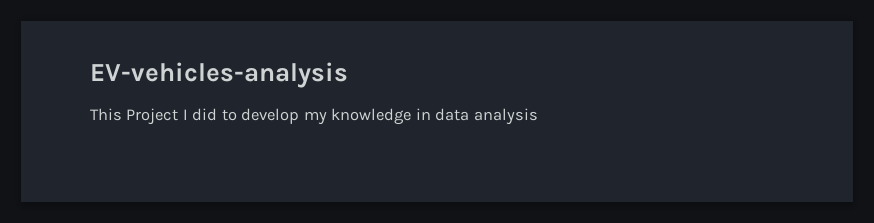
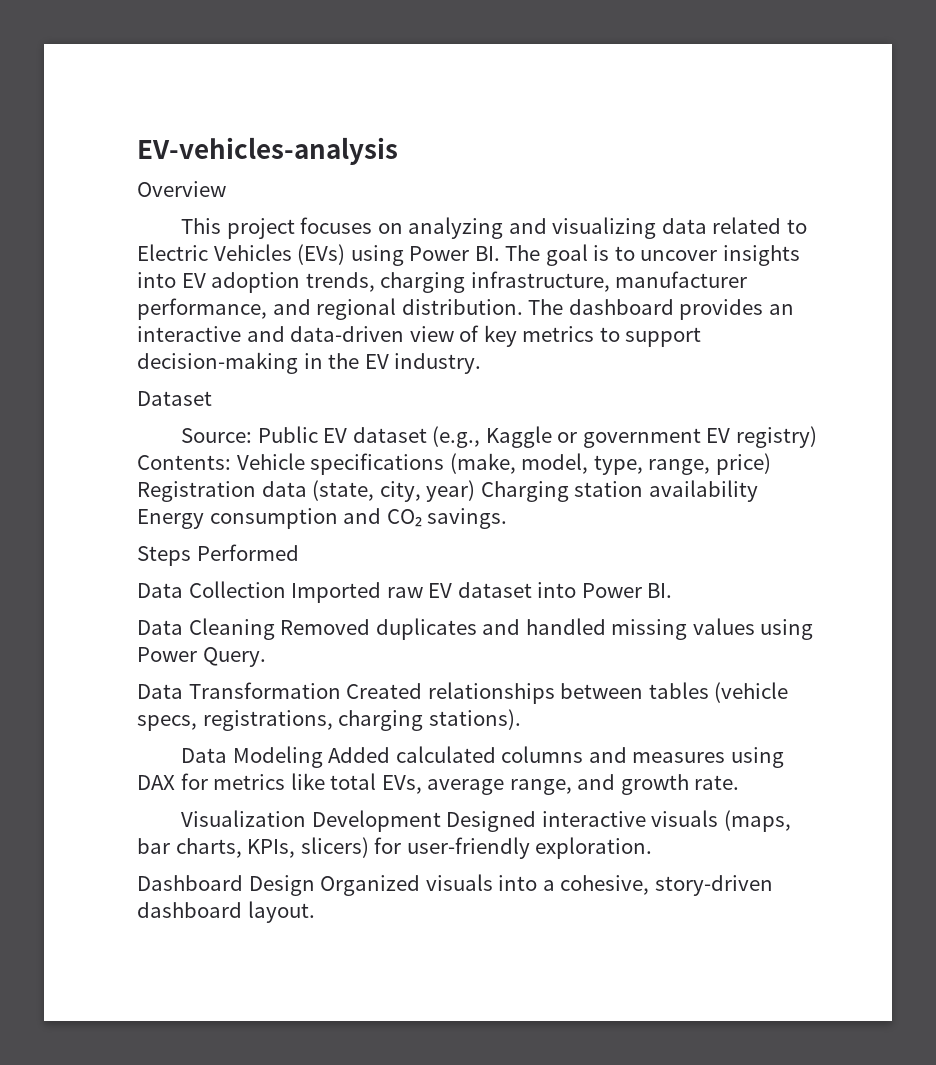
+ Overview
- This Project I did to develop my knowledge in data analysis
+ This project focuses on analyzing and visualizing data related to Electric Vehicles (EVs) using Power BI. The goal is to uncover insights into EV adoption trends, charging infrastructure, manufacturer performance, and regional distribution. The dashboard provides an interactive and data-driven view of key metrics to support decision-making in the EV industry.
+ Dataset
+ Source: Public EV dataset (e.g., Kaggle or government EV registry) Contents: Vehicle specifications (make, model, type, range, price) Registration data (state, city, year) Charging station availability Energy consumption and CO₂ savings.
+ Steps Performed
+ Data Collection Imported raw EV dataset into Power BI.
+ Data Cleaning Removed duplicates and handled missing values using Power Query.
+ Data Transformation Created relationships between tables (vehicle specs, registrations, charging stations).
+ Data Modeling Added calculated columns and measures using DAX for metrics like total EVs, average range, and growth rate.
+ Visualization Development Designed interactive visuals (maps, bar charts, KPIs, slicers) for user-friendly exploration.
+ Dashboard Design Organized visuals into a cohesive, story-driven dashboard layout.

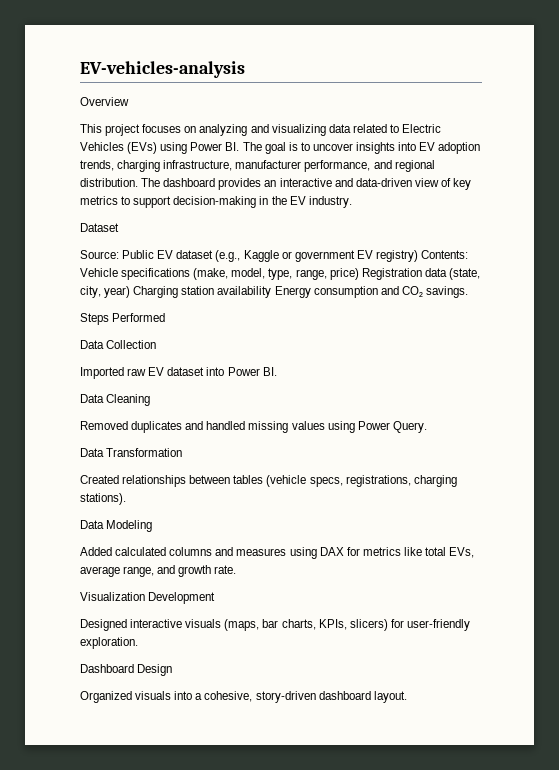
- Data Collection Imported raw EV dataset into Power BI.
+ Data Collection
+ Imported raw EV dataset into Power BI.
- Data Cleaning Removed duplicates and handled missing values using Power Query.
+ Data Cleaning
+ Removed duplicates and handled missing values using Power Query.
- Data Transformation Created relationships between tables (vehicle specs, registrations, charging stations).
+ Data Transformation
+ Created relationships between tables (vehicle specs, registrations, charging stations).
- Data Modeling Added calculated columns and measures using DAX for metrics like total EVs, average range, and growth rate.
+ Data Modeling
+ Added calculated columns and measures using DAX for metrics like total EVs, average range, and growth rate.
- Visualization Development Designed interactive visuals (maps, bar charts, KPIs, slicers) for user-friendly exploration.
+ Visualization Development
+ Designed interactive visuals (maps, bar charts, KPIs, slicers) for user-friendly exploration.
- Dashboard Design Organized visuals into a cohesive, story-driven dashboard layout.
+ Dashboard Design
+ Organized visuals into a cohesive, story-driven dashboard layout.

